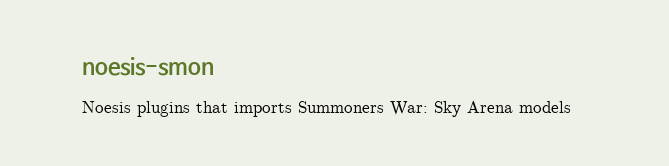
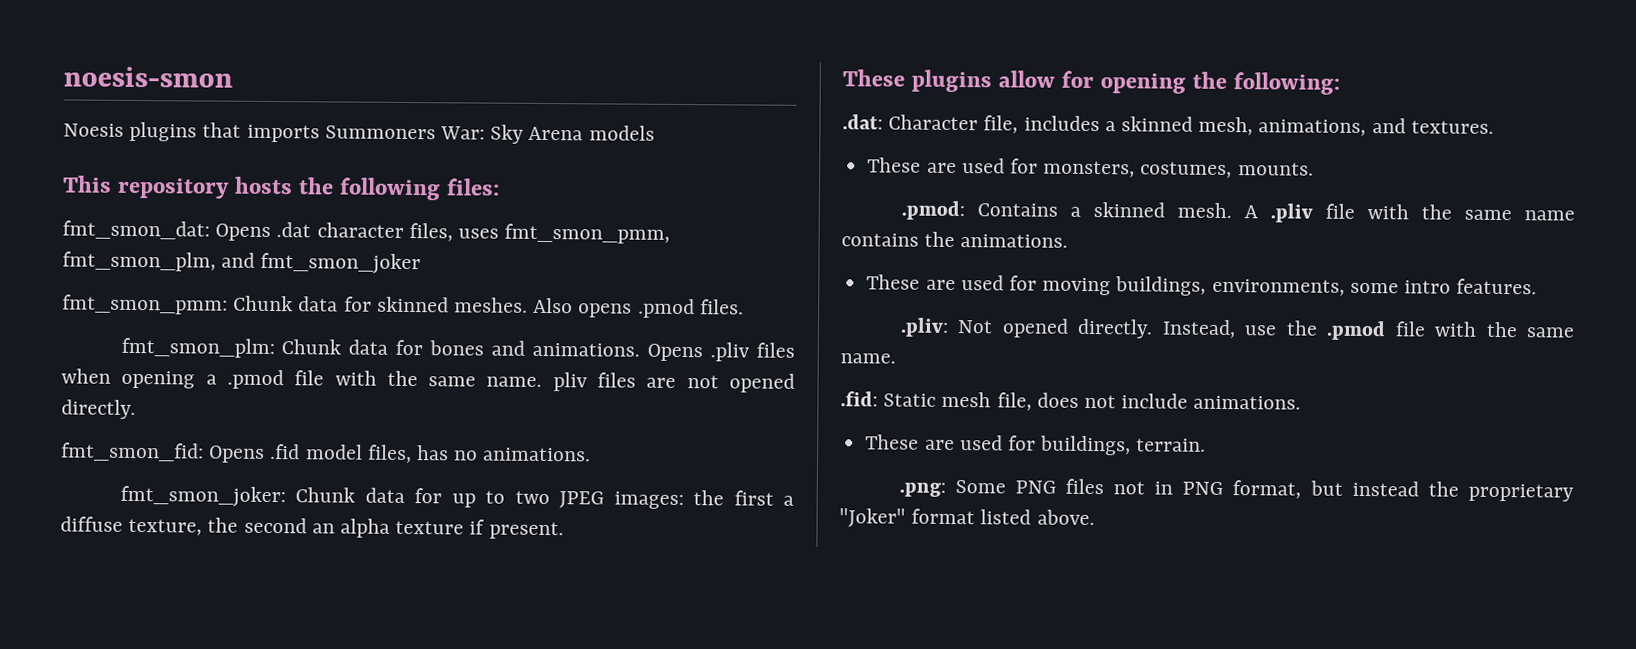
+ This repository hosts the following files:
+ fmt_smon_dat: Opens .dat character files, uses fmt_smon_pmm, fmt_smon_plm, and fmt_smon_joker
+ fmt_smon_pmm: Chunk data for skinned meshes. Also opens .pmod files.
+ fmt_smon_plm: Chunk data for bones and animations. Opens .pliv files when opening a .pmod file with the same name. pliv files are not opened directly.
+ fmt_smon_fid: Opens .fid model files, has no animations.
+ fmt_smon_joker: Chunk data for up to two JPEG images: the first a diffuse texture, the second an alpha texture if present.
+ These plugins allow for opening the following:
+ .dat: Character file, includes a skinned mesh, animations, and textures.
+ These are used for monsters, costumes, mounts.
+ .pmod: Contains a skinned mesh. A .pliv file with the same name contains the animations.
+ These are used for moving buildings, environments, some intro features.
+ .pliv: Not opened directly. Instead, use the .pmod file with the same name.
+ .fid: Static mesh file, does not include animations.
+ These are used for buildings, terrain.
+ .png: Some PNG files not in PNG format, but instead the proprietary "Joker" format listed above.

